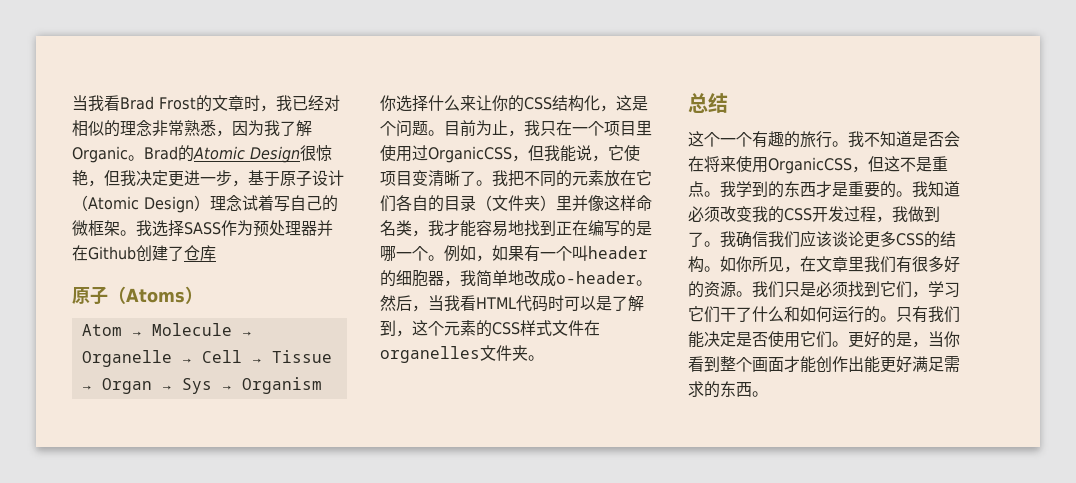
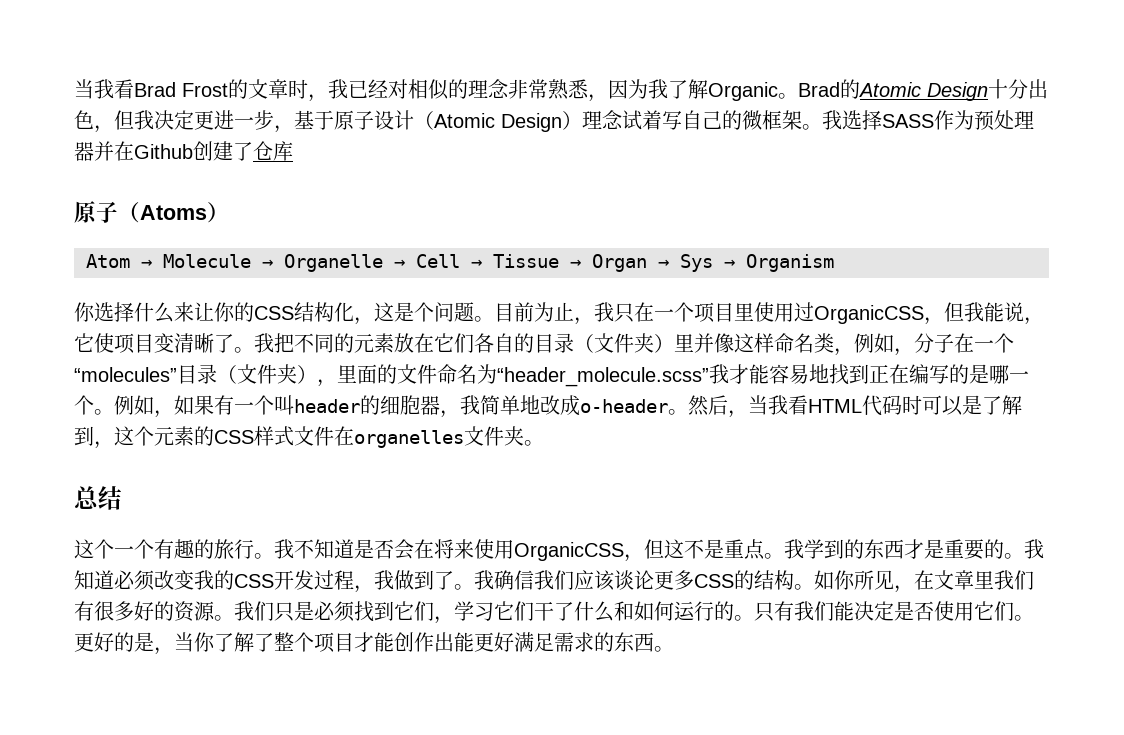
- Brad的Atomic Design很惊艳，但我决定更进一步，基于原子设计（Atomic Design）理念试着写自己的微框架。
+ Brad的Atomic Design十分出色，但我决定更进一步，基于原子设计（Atomic Design）理念试着写自己的微框架。
- 我把不同的元素放在它们各自的目录（文件夹）里并像这样命名类，我才能容易地找到正在编写的是哪一个。
+ 我把不同的元素放在它们各自的目录（文件夹）里并像这样命名类，例如，分子在一个“molecules”目录（文件夹），里面的文件命名为“header_molecule.scss”我才能容易地找到正在编写的是哪一个。
- 更好的是，当你看到整个画面才能创作出能更好满足需求的东西。
+ 更好的是，当你了解了整个项目才能创作出能更好满足需求的东西。

